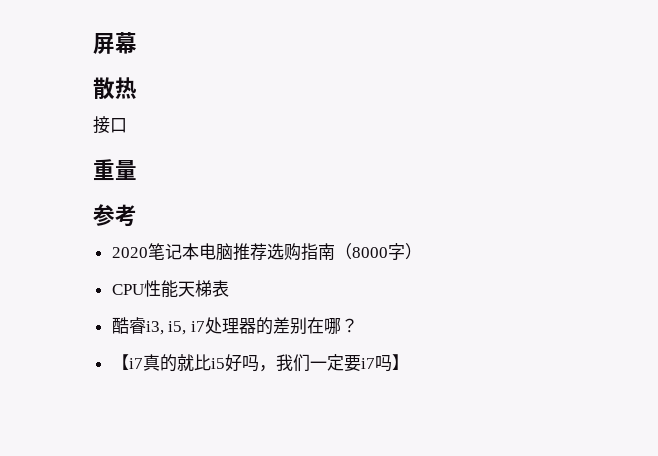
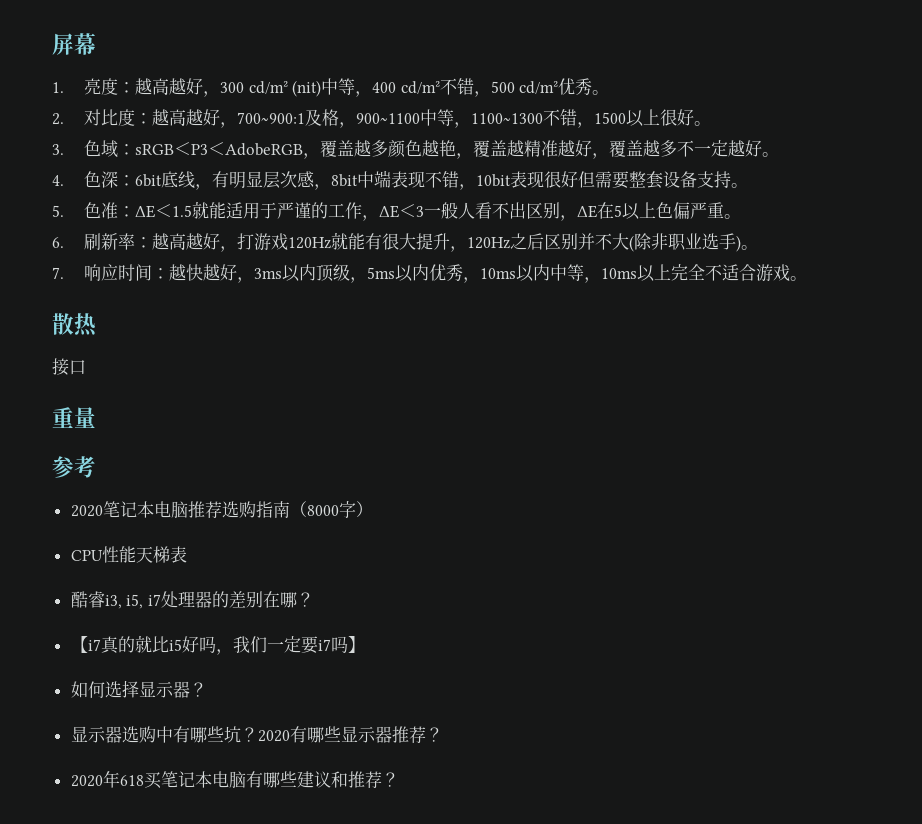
+ 1.亮度：越高越好，300 cd/m² (nit)中等，400 cd/m²不错，500 cd/m²优秀。
+ 2.对比度：越高越好，700~900:1及格，900~1100中等，1100~1300不错，1500以上很好。
+ 3.色域：sRGB＜P3＜AdobeRGB，覆盖越多颜色越艳，覆盖越精准越好，覆盖越多不一定越好。
+ 4.色深：6bit底线，有明显层次感，8bit中端表现不错，10bit表现很好但需要整套设备支持。
+ 5.色准：ΔE＜1.5就能适用于严谨的工作，ΔE＜3一般人看不出区别，ΔE在5以上色偏严重。
+ 6.刷新率：越高越好，打游戏120Hz就能有很大提升，120Hz之后区别并不大(除非职业选手)。
+ 7.响应时间：越快越好，3ms以内顶级，5ms以内优秀，10ms以内中等，10ms以上完全不适合游戏。
+ 如何选择显示器？
+ 显示器选购中有哪些坑？2020有哪些显示器推荐？
+ 2020年618买笔记本电脑有哪些建议和推荐？

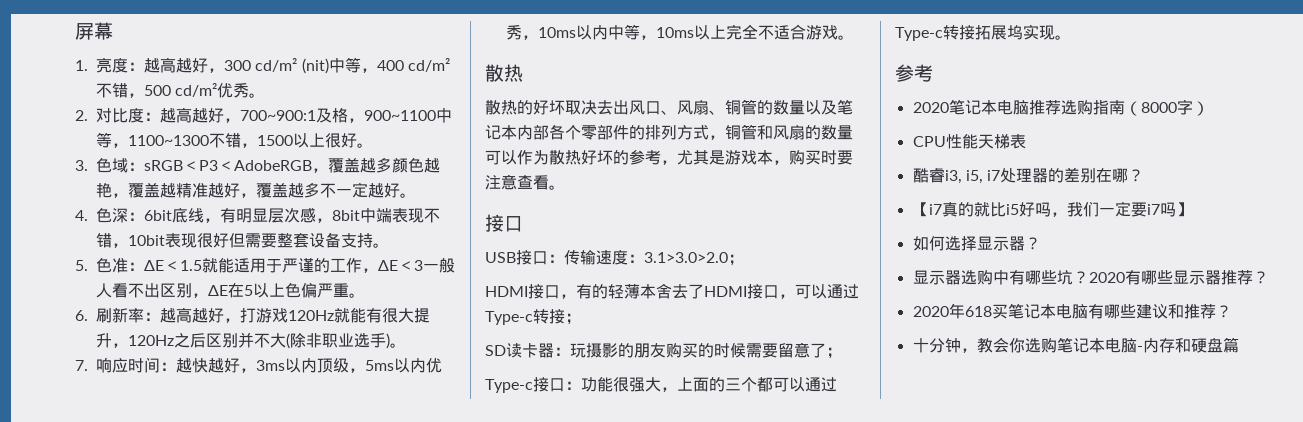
+ 散热的好坏取决去出风口、风扇、铜管的数量以及笔记本内部各个零部件的排列方式，铜管和风扇的数量可以作为散热好坏的参考，尤其是游戏本，购买时要注意查看。
  接口
- 重量
+ USB接口：传输速度：3.1>3.0>2.0；
+ HDMI接口，有的轻薄本舍去了HDMI接口，可以通过Type-c转接；
+ SD读卡器：玩摄影的朋友购买的时候需要留意了；
+ Type-c接口：功能很强大，上面的三个都可以通过Type-c转接拓展坞实现。
+ 十分钟，教会你选购笔记本电脑-内存和硬盘篇

